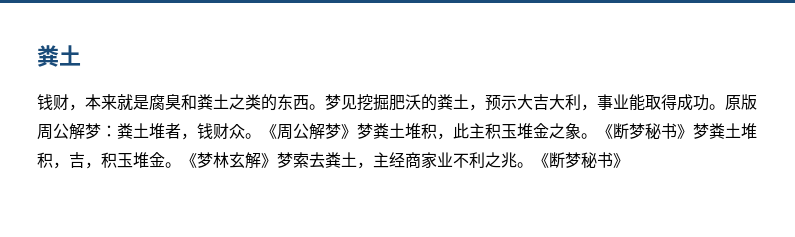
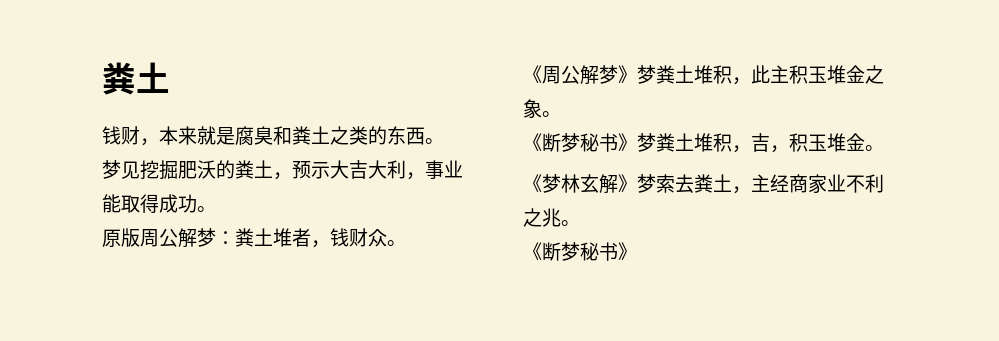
- 钱财，本来就是腐臭和粪土之类的东西。梦见挖掘肥沃的粪土，预示大吉大利，事业能取得成功。原版周公解梦：
+ 钱财，本来就是腐臭和粪土之类的东西。
+ 梦见挖掘肥沃的粪土，预示大吉大利，事业能取得成功。
+ 原版周公解梦：
- 粪土堆者，钱财众。《周公解梦》梦粪土堆积，此主积玉堆金之象。《断梦秘书》梦粪土堆积，吉，积玉堆金。《梦林玄解》梦索去粪土，主经商家业不利之兆。《断梦秘书》
+ 粪土堆者，钱财众。
+ 《周公解梦》梦粪土堆积，此主积玉堆金之象。
+ 《断梦秘书》梦粪土堆积，吉，积玉堆金。
+ 《梦林玄解》梦索去粪土，主经商家业不利之兆。
+ 《断梦秘书》

